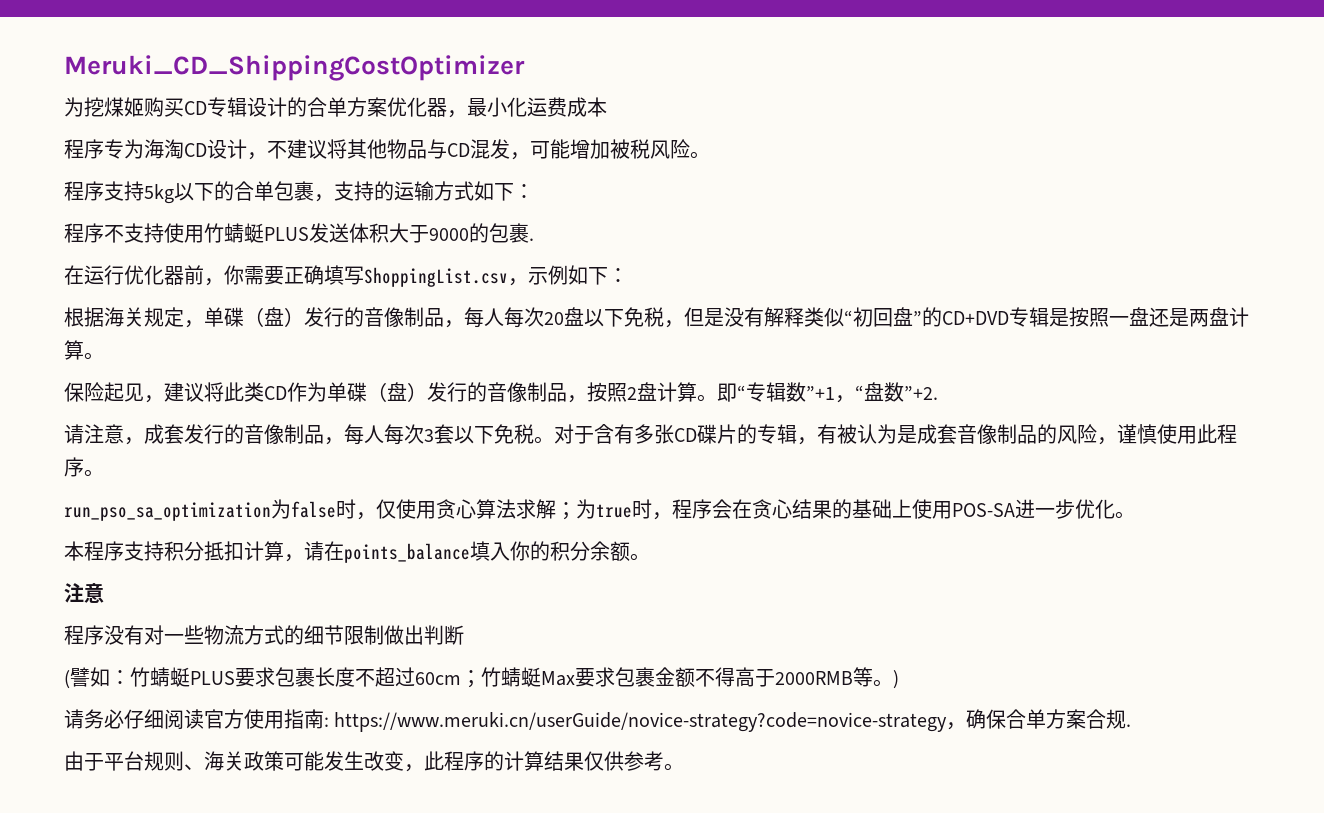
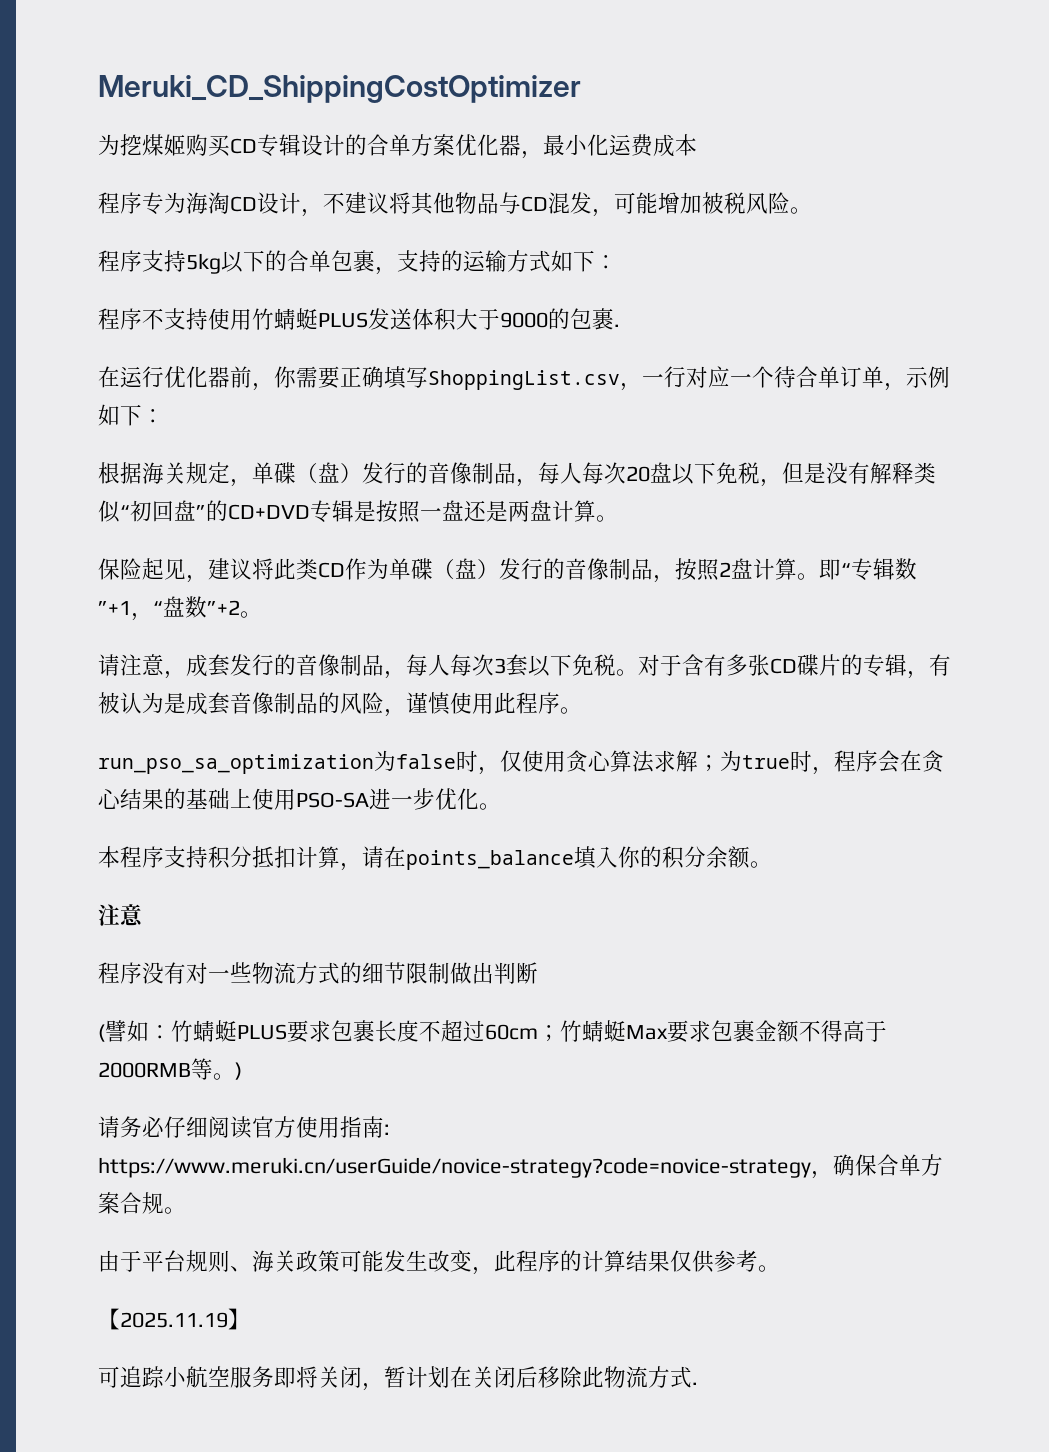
- 在运行优化器前，你需要正确填写ShoppingList.csv，示例如下：
+ 在运行优化器前，你需要正确填写ShoppingList.csv，一行对应一个待合单订单，示例如下：
- 即“专辑数”+1，“盘数”+2.
+ 即“专辑数”+1，“盘数”+2。
- run_pso_sa_optimization为false时，仅使用贪心算法求解；为true时，程序会在贪心结果的基础上使用POS-SA进一步优化。
+ run_pso_sa_optimization为false时，仅使用贪心算法求解；为true时，程序会在贪心结果的基础上使用PSO-SA进一步优化。
- 请务必仔细阅读官方使用指南: https://www.meruki.cn/userGuide/novice-strategy?code=novice-strategy，确保合单方案合规.
+ 请务必仔细阅读官方使用指南: https://www.meruki.cn/userGuide/novice-strategy?code=novice-strategy，确保合单方案合规。
+ 【2025.11.19】
+ 可追踪小航空服务即将关闭，暂计划在关闭后移除此物流方式.

